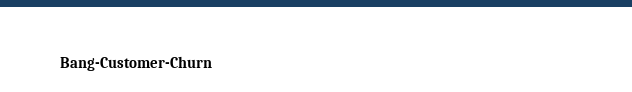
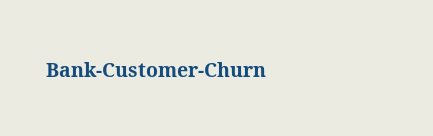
- Bang-Customer-Churn
+ Bank-Customer-Churn

